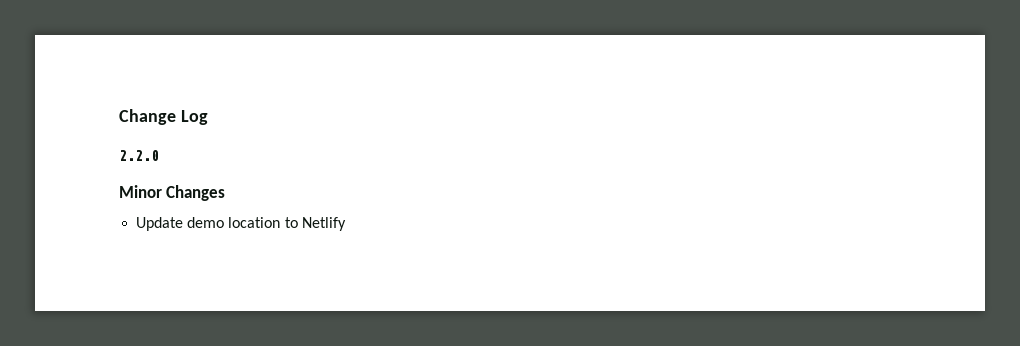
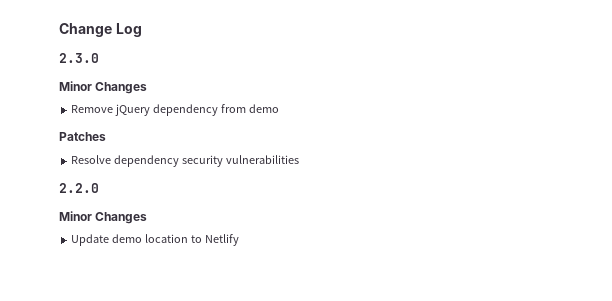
+ 2.3.0
+ Minor Changes
+ Remove jQuery dependency from demo
+ Patches
+ Resolve dependency security vulnerabilities

